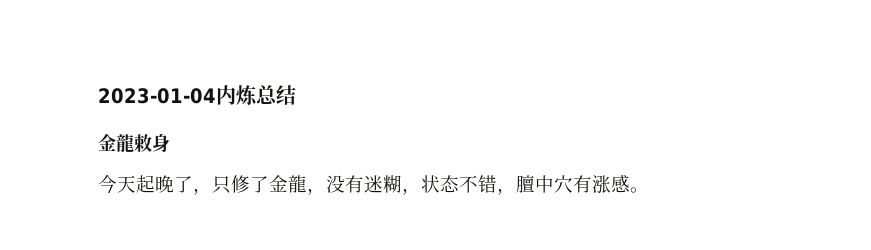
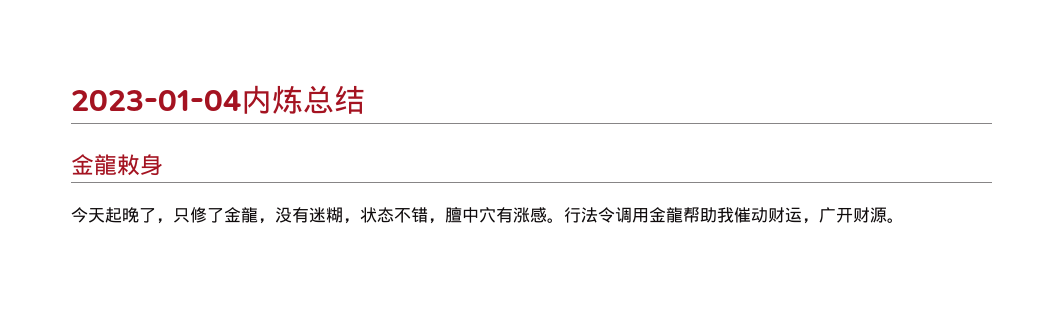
+ 行法令调用金龍帮助我催动财运，广开财源。

